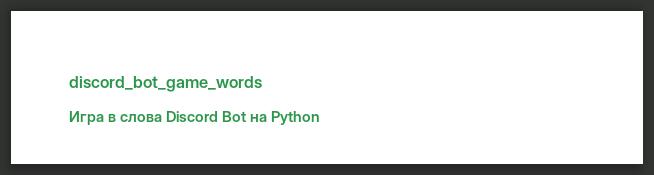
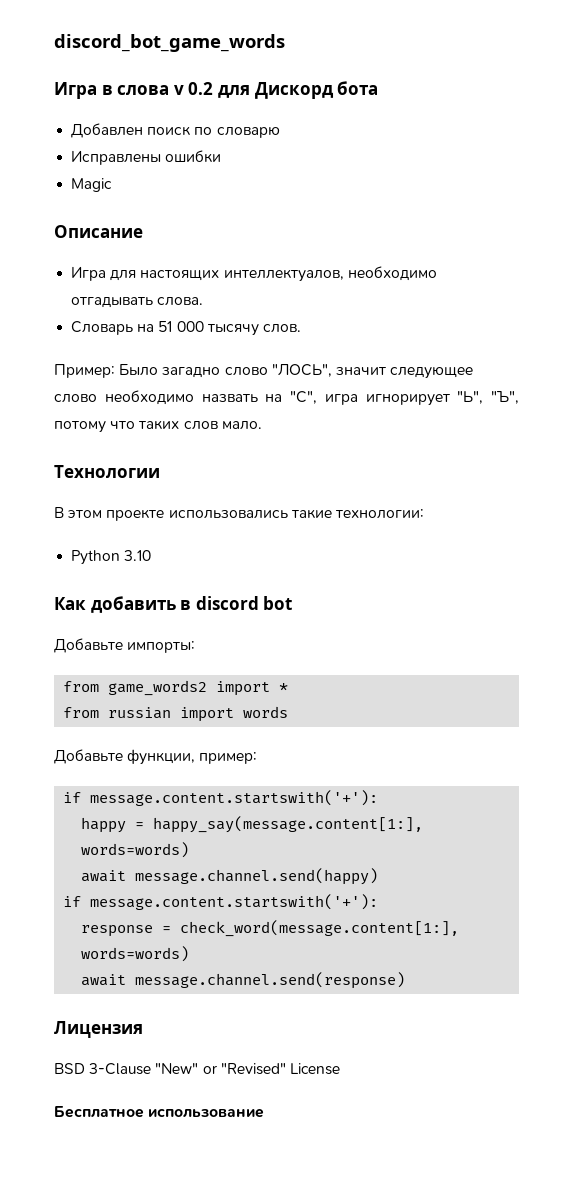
- Игра в слова Discord Bot на Python
+ Игра в слова v 0.2 для Дискорд бота
+ Добавлен поиск по словарю
+ Исправлены ошибки
+ Magic
+ Описание
+ Игра для настоящих интеллектуалов, необходимо отгадывать слова.
+ Словарь на 51 000 тысячу слов.
+ Пример: Было загадно слово "ЛОСЬ", значит следующее слово необходимо назвать на "С", игра игнорирует "Ь", "Ъ", потому что таких слов мало.
+ Технологии
+ В этом проекте использовались такие технологии:
+ Python 3.10
+ Как добавить в discord bot
+ Добавьте импорты:
+ from game_words2 import *
+ from russian import words
+ Добавьте функции, пример:
+ if message.content.startswith('+'):
+ happy = happy_say(message.content[1:], words=words)
+ await message.channel.send(happy)
+ if message.content.startswith('+'):
+ response = check_word(message.content[1:], words=words)
+ await message.channel.send(response)
+ Лицензия
+ BSD 3-Clause "New" or "Revised" License
+ Бесплатное использование

